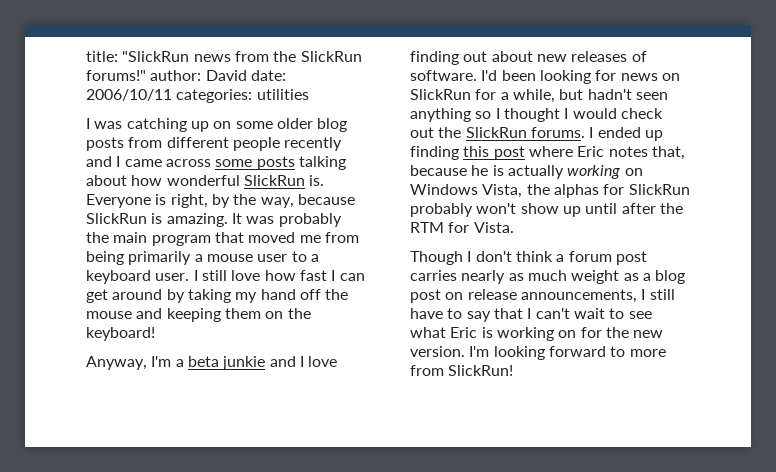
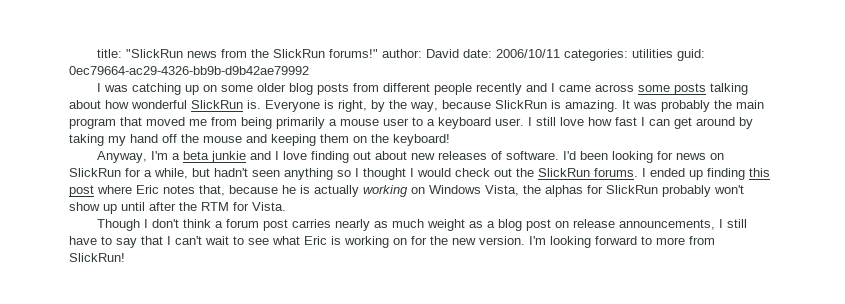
- title: "SlickRun news from the SlickRun forums!" author: David date: 2006/10/11 categories: utilities
+ title: "SlickRun news from the SlickRun forums!" author: David date: 2006/10/11 categories: utilities guid: 0ec79664-ac29-4326-bb9b-d9b42ae79992

